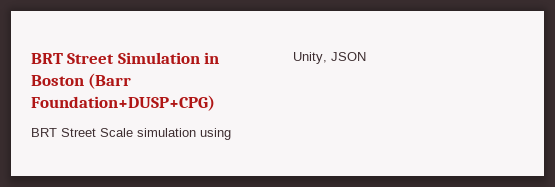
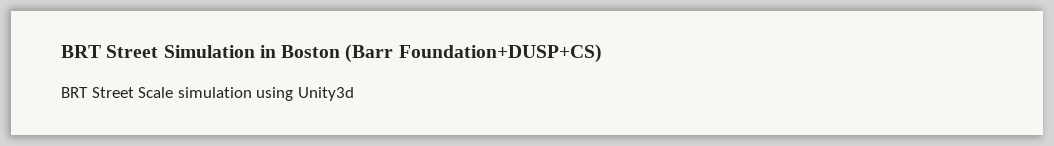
- BRT Street Simulation in Boston (Barr Foundation+DUSP+CPG)
+ BRT Street Simulation in Boston (Barr Foundation+DUSP+CS)
- BRT Street Scale simulation using Unity, JSON
+ BRT Street Scale simulation using Unity3d

